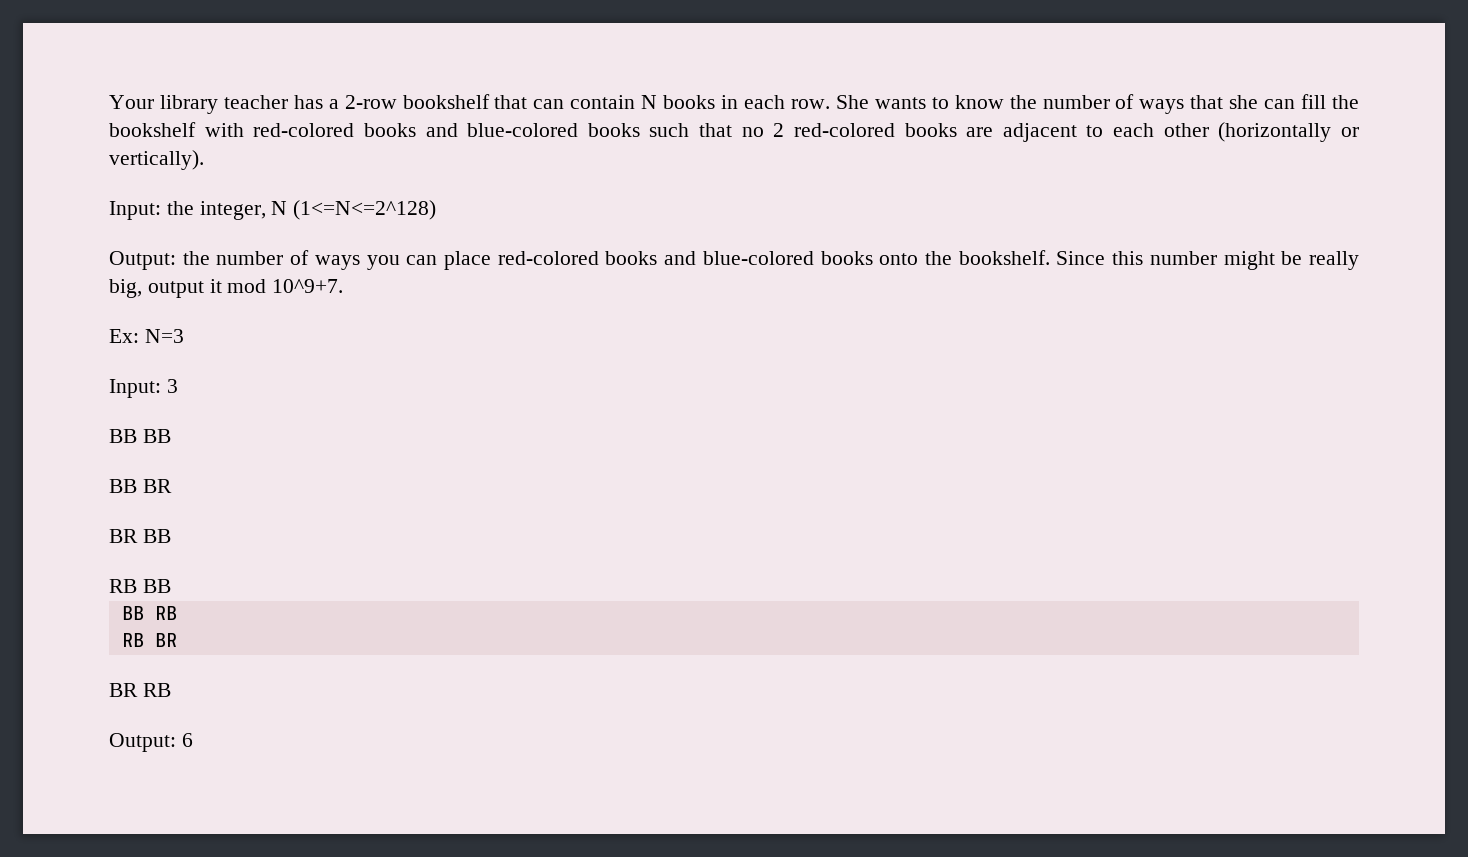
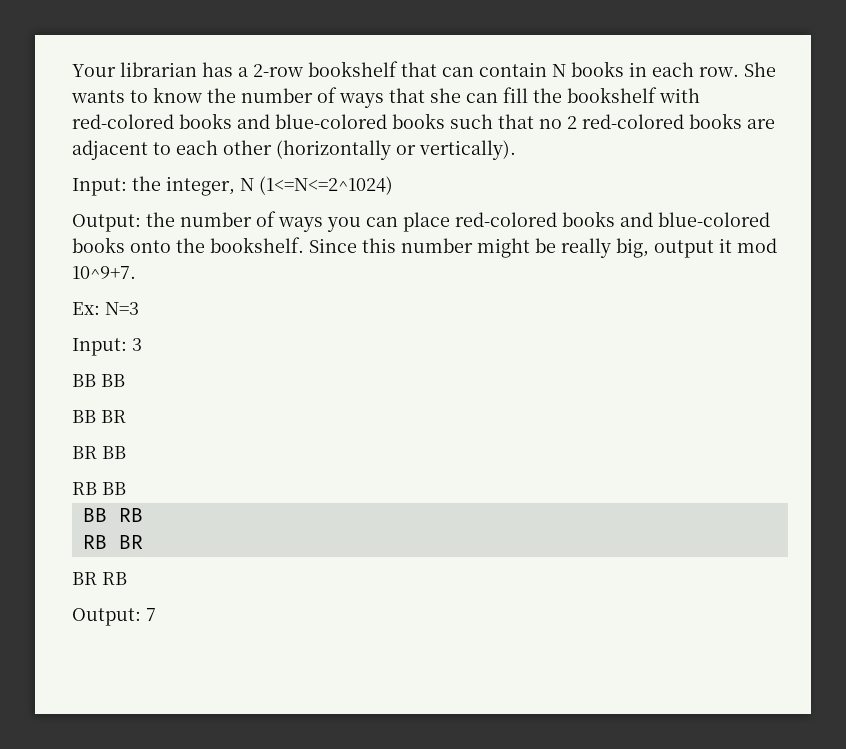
- Your library teacher has a 2-row bookshelf that can contain N books in each row.
+ Your librarian has a 2-row bookshelf that can contain N books in each row.
- Input: the integer, N (1<=N<=2^128)
+ Input: the integer, N (1<=N<=2^1024)
- Output: 6
+ Output: 7

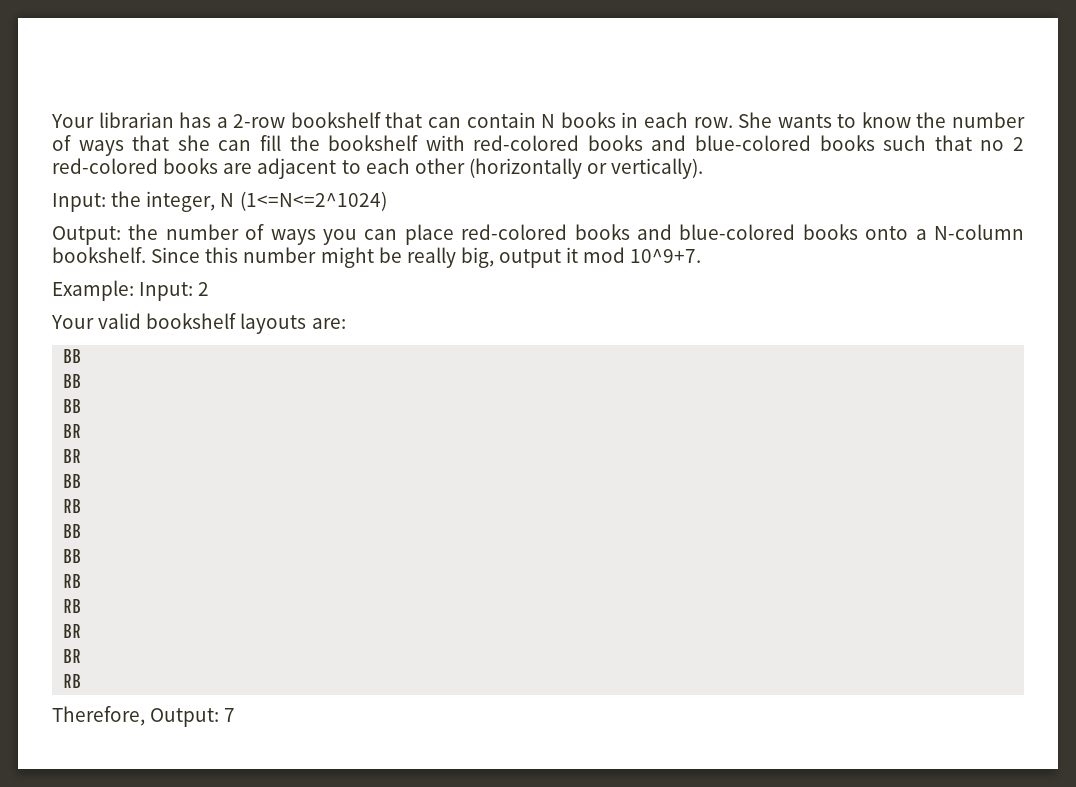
- Output: the number of ways you can place red-colored books and blue-colored books onto the bookshelf.
+ Output: the number of ways you can place red-colored books and blue-colored books onto a N-column bookshelf.
- Ex: N=3
- Input: 3
- BB BB
- BB BR
- BR BB
- RB BB
- BB RB
- RB BR
- BR RB
- Output: 7
+ Example: Input: 2
+ Your valid bookshelf layouts are:
+ BB
+ BB
+ BB
+ BR
+ BR
+ BB
+ RB
+ BB
+ BB
+ RB
+ RB
+ BR
+ BR
+ RB
+ Therefore, Output: 7

